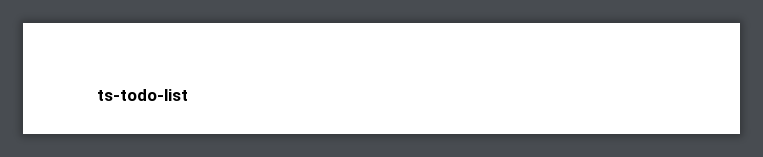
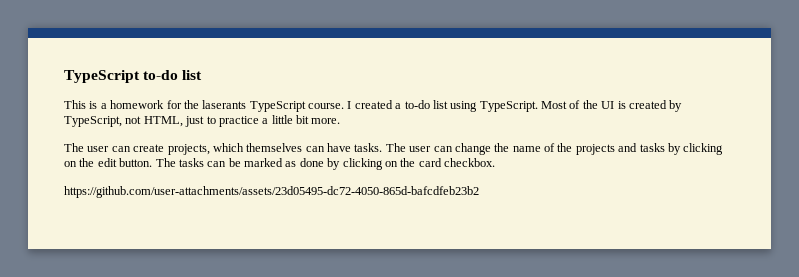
- ts-todo-list
+ TypeScript to-do list
+ This is a homework for the laserants TypeScript course. I created a to-do list using TypeScript. Most of the UI is created by TypeScript, not HTML, just to practice a little bit more.
+ The user can create projects, which themselves can have tasks. The user can change the name of the projects and tasks by clicking on the edit button. The tasks can be marked as done by clicking on the card checkbox.
+ https://github.com/user-attachments/assets/23d05495-dc72-4050-865d-bafcdfeb23b2

